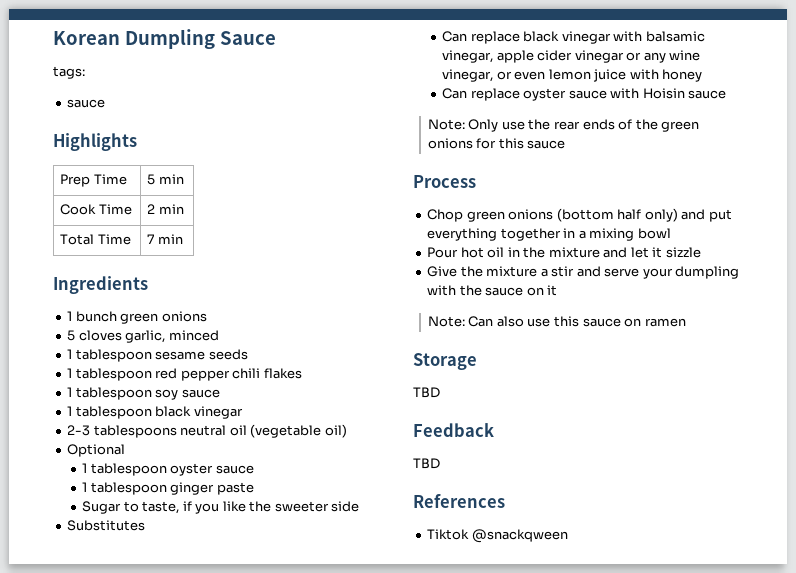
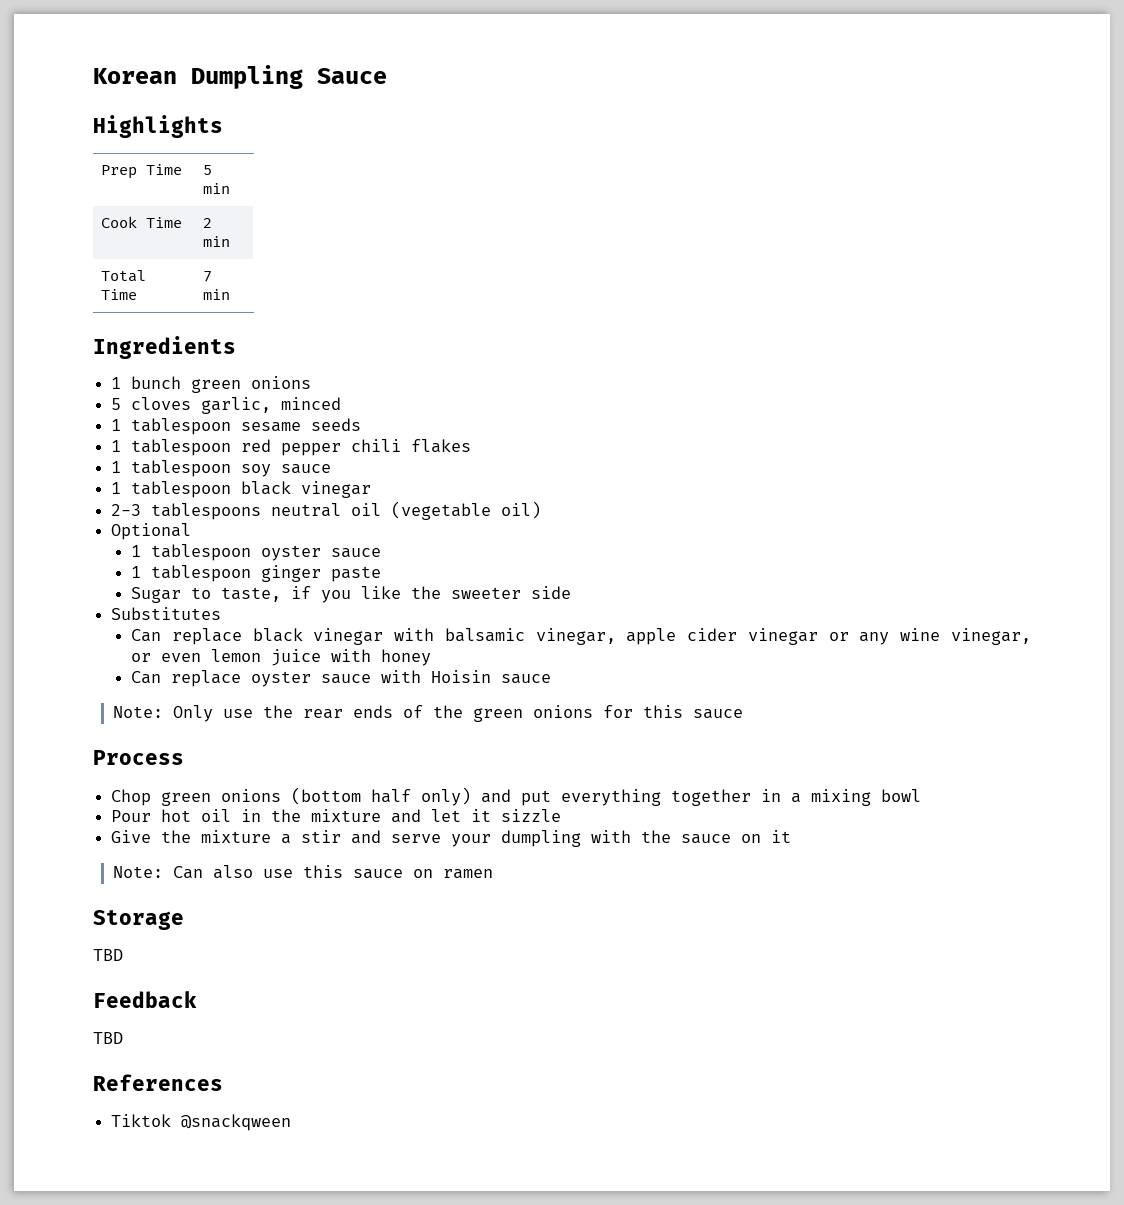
- tags:
- sauce

